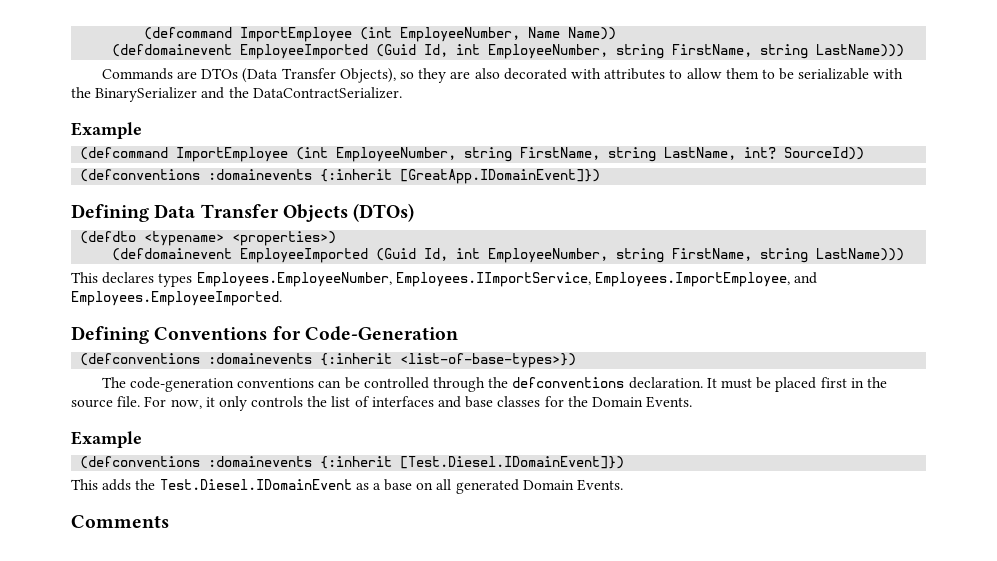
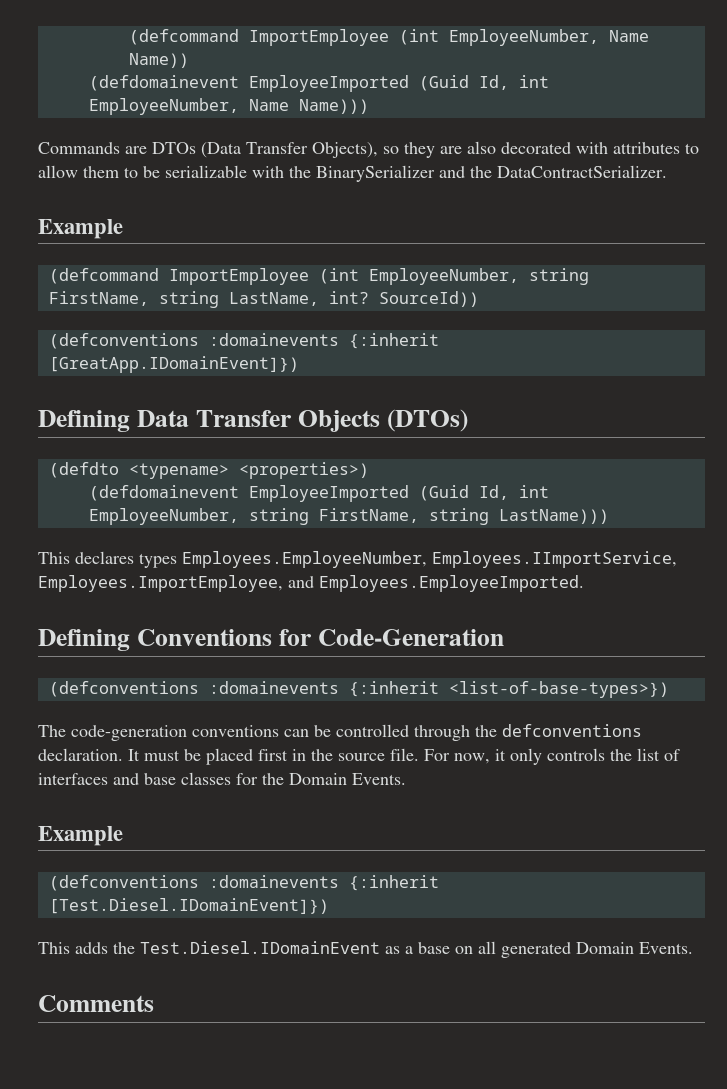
  (defcommand ImportEmployee (int EmployeeNumber, Name Name))
- (defdomainevent EmployeeImported (Guid Id, int EmployeeNumber, string FirstName, string LastName)))
+ (defdomainevent EmployeeImported (Guid Id, int EmployeeNumber, Name Name)))

